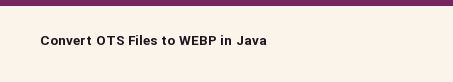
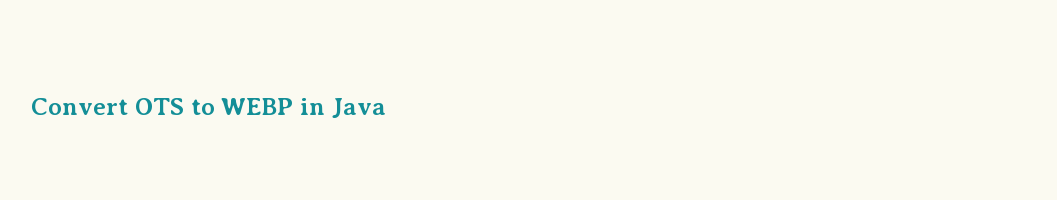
- Convert OTS Files to WEBP in Java
+ Convert OTS to WEBP in Java

